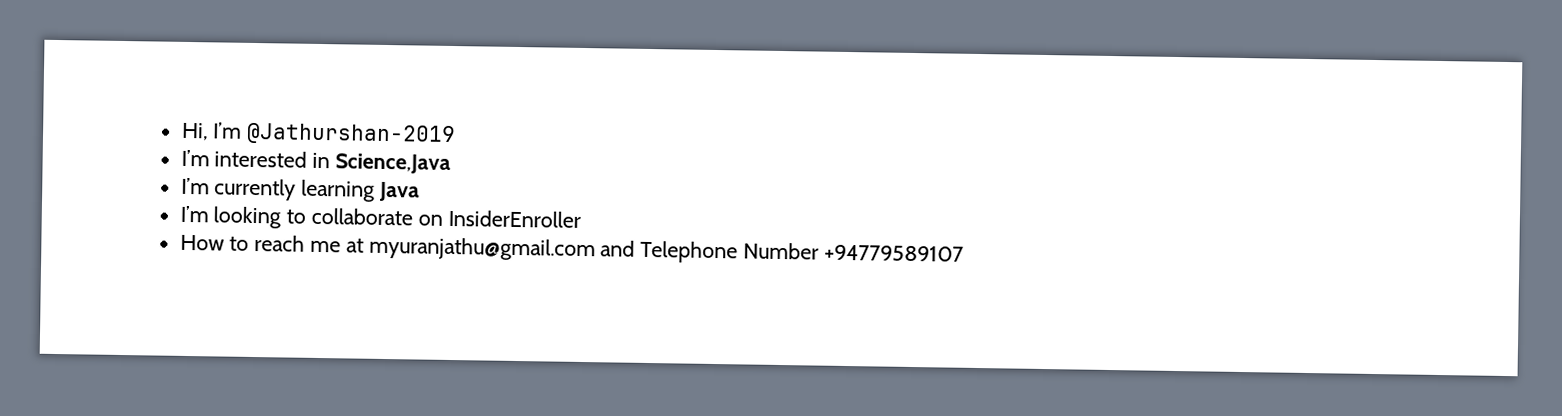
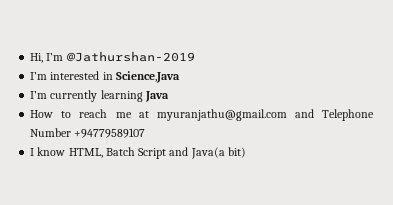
- I’m looking to collaborate on InsiderEnroller
+ I know HTML, Batch Script and Java(a bit)

